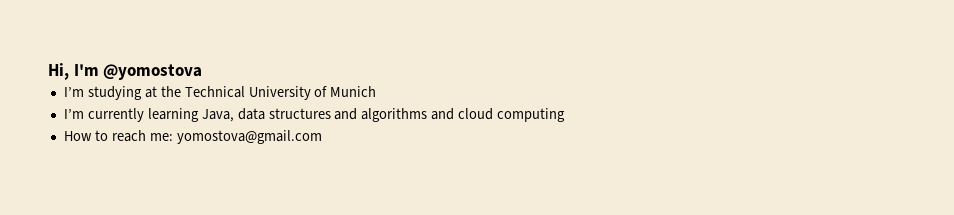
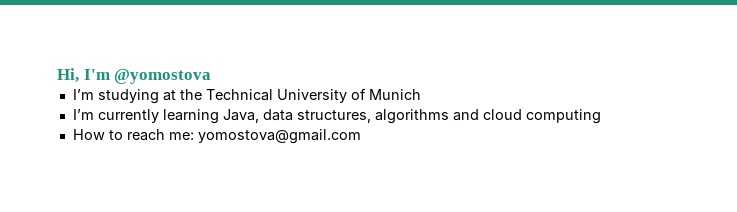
- I’m currently learning Java, data structures and algorithms and cloud computing
+ I’m currently learning Java, data structures, algorithms and cloud computing

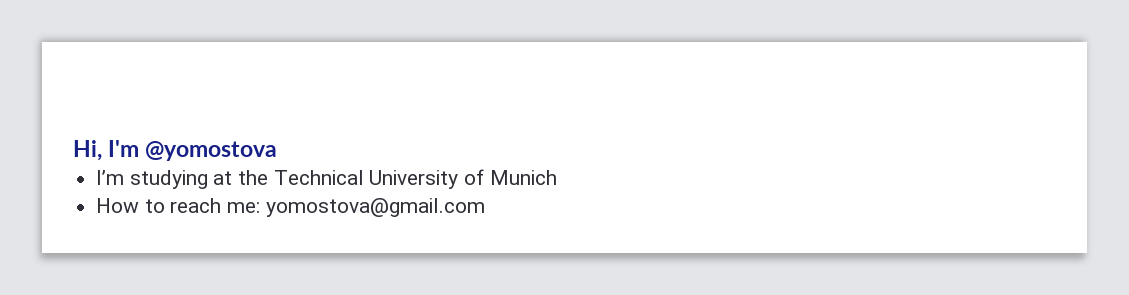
- I’m currently learning Java, data structures, algorithms and cloud computing

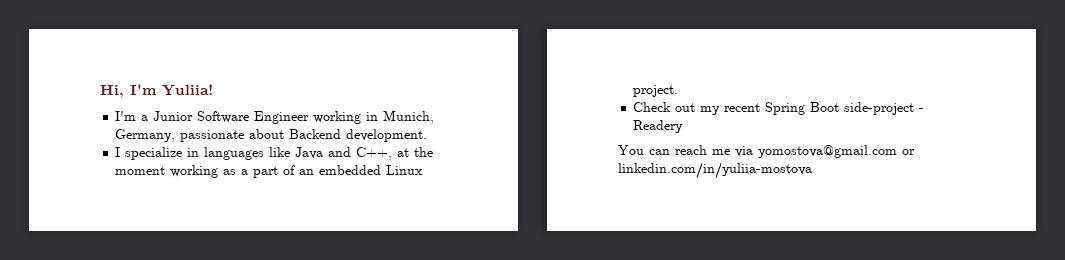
- Hi, I'm @yomostova
- I’m studying at the Technical University of Munich
- How to reach me: yomostova@gmail.com
+ Hi, I'm Yuliia!
+ I'm a Junior Software Engineer working in Munich, Germany, passionate about Backend development.
+ I specialize in languages like Java and C++, at the moment working as a part of an embedded Linux project.
+ Check out my recent Spring Boot side-project - Readery
+ You can reach me via yomostova@gmail.com or linkedin.com/in/yuliia-mostova

